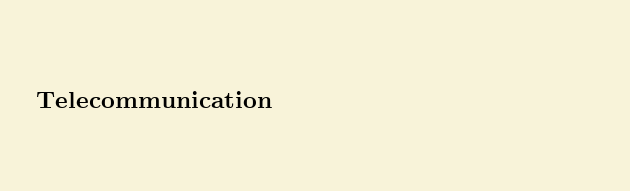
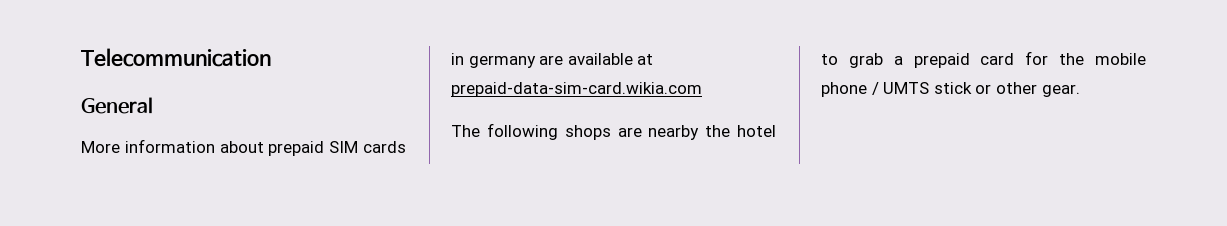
+ General
+ More information about prepaid SIM cards in germany are available at prepaid-data-sim-card.wikia.com
+ The following shops are nearby the hotel to grab a prepaid card for the mobile phone / UMTS stick or other gear.

